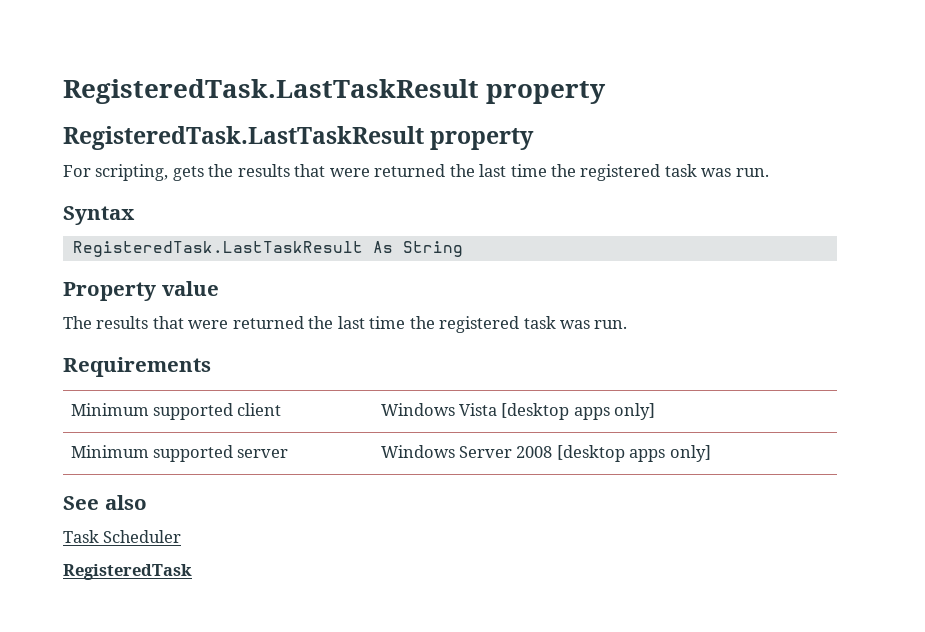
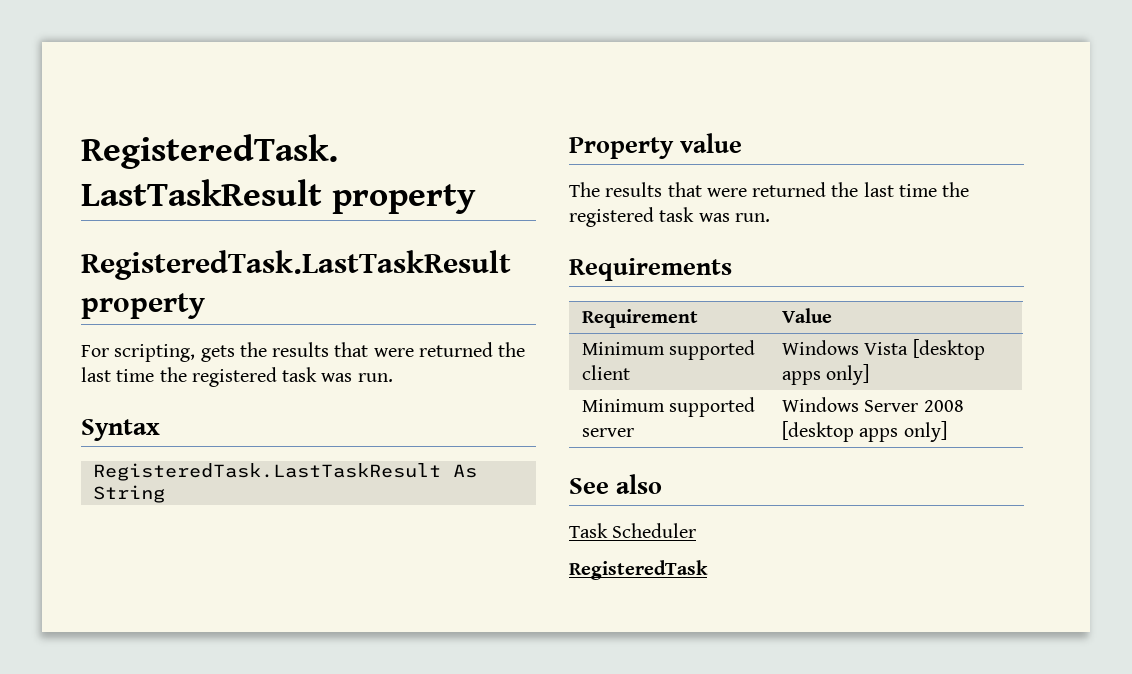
+ Requirement | Value

